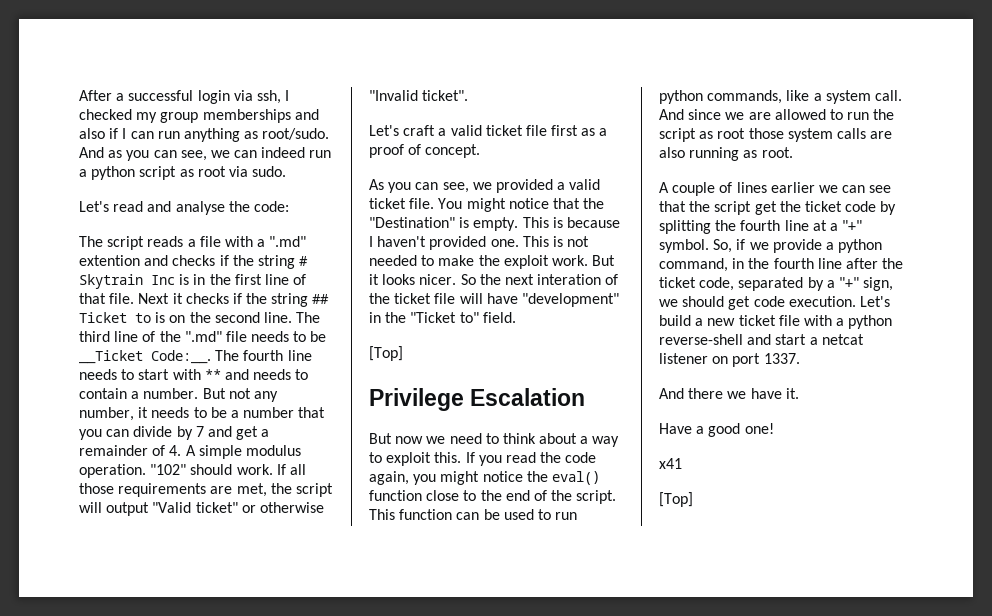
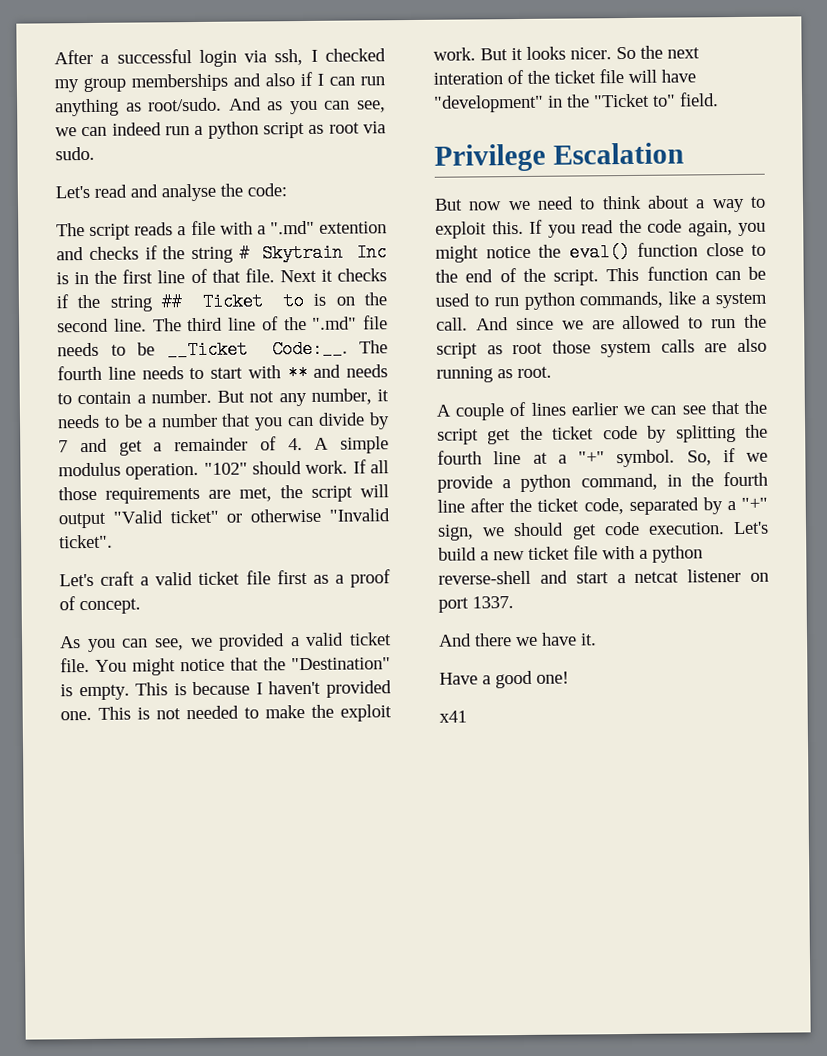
  So the next interation of the ticket file will have "development" in the "Ticket to" field.
- [Top]
  x41
- [Top]

